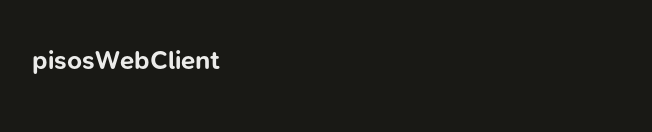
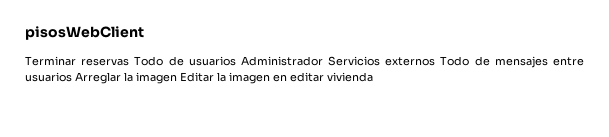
+ Terminar reservas Todo de usuarios Administrador Servicios externos Todo de mensajes entre usuarios Arreglar la imagen Editar la imagen en editar vivienda

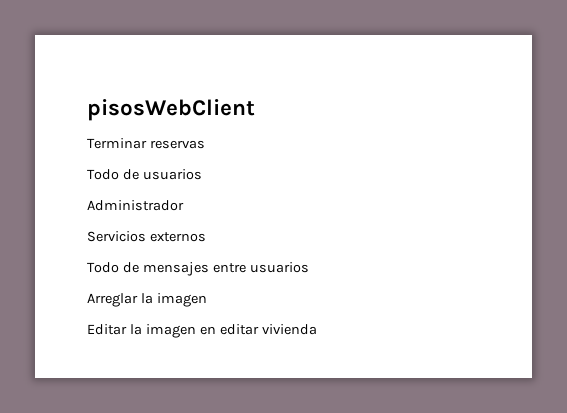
- Terminar reservas Todo de usuarios Administrador Servicios externos Todo de mensajes entre usuarios Arreglar la imagen Editar la imagen en editar vivienda
+ Terminar reservas
+ Todo de usuarios
+ Administrador
+ Servicios externos
+ Todo de mensajes entre usuarios
+ Arreglar la imagen
+ Editar la imagen en editar vivienda

